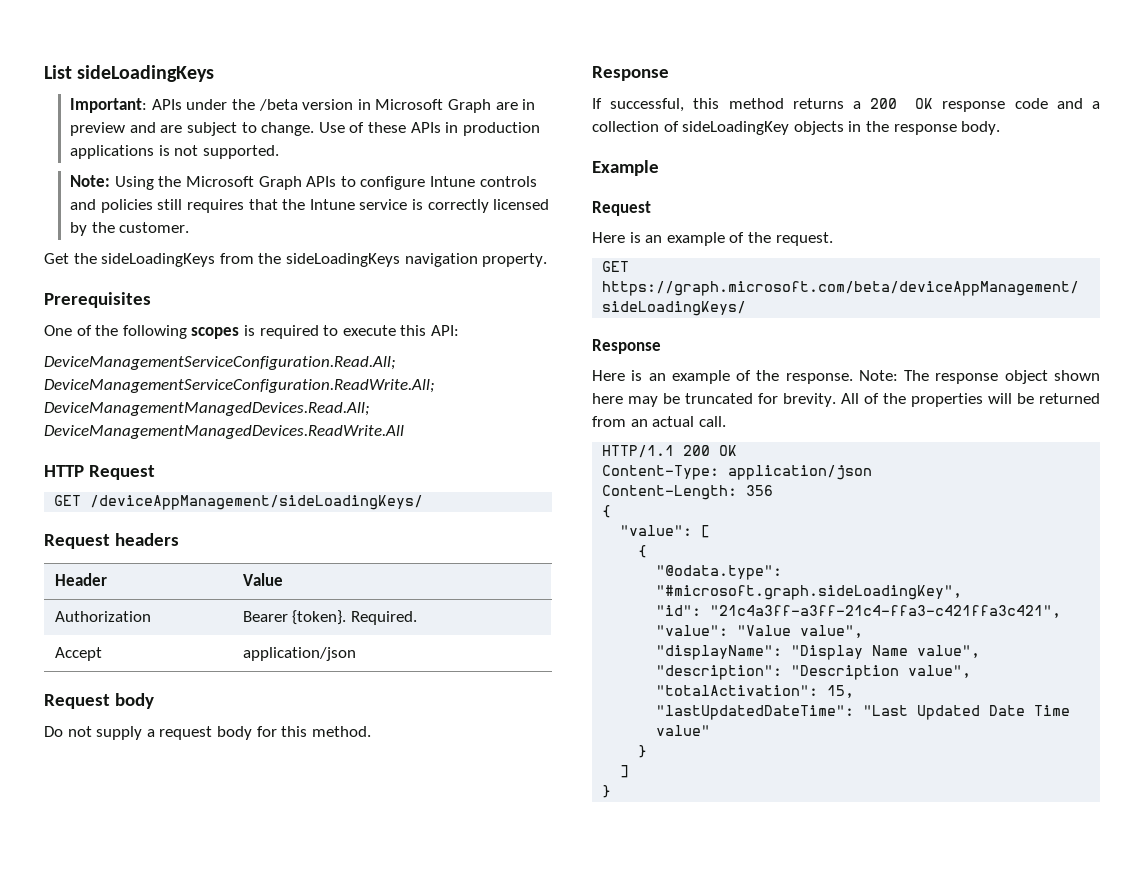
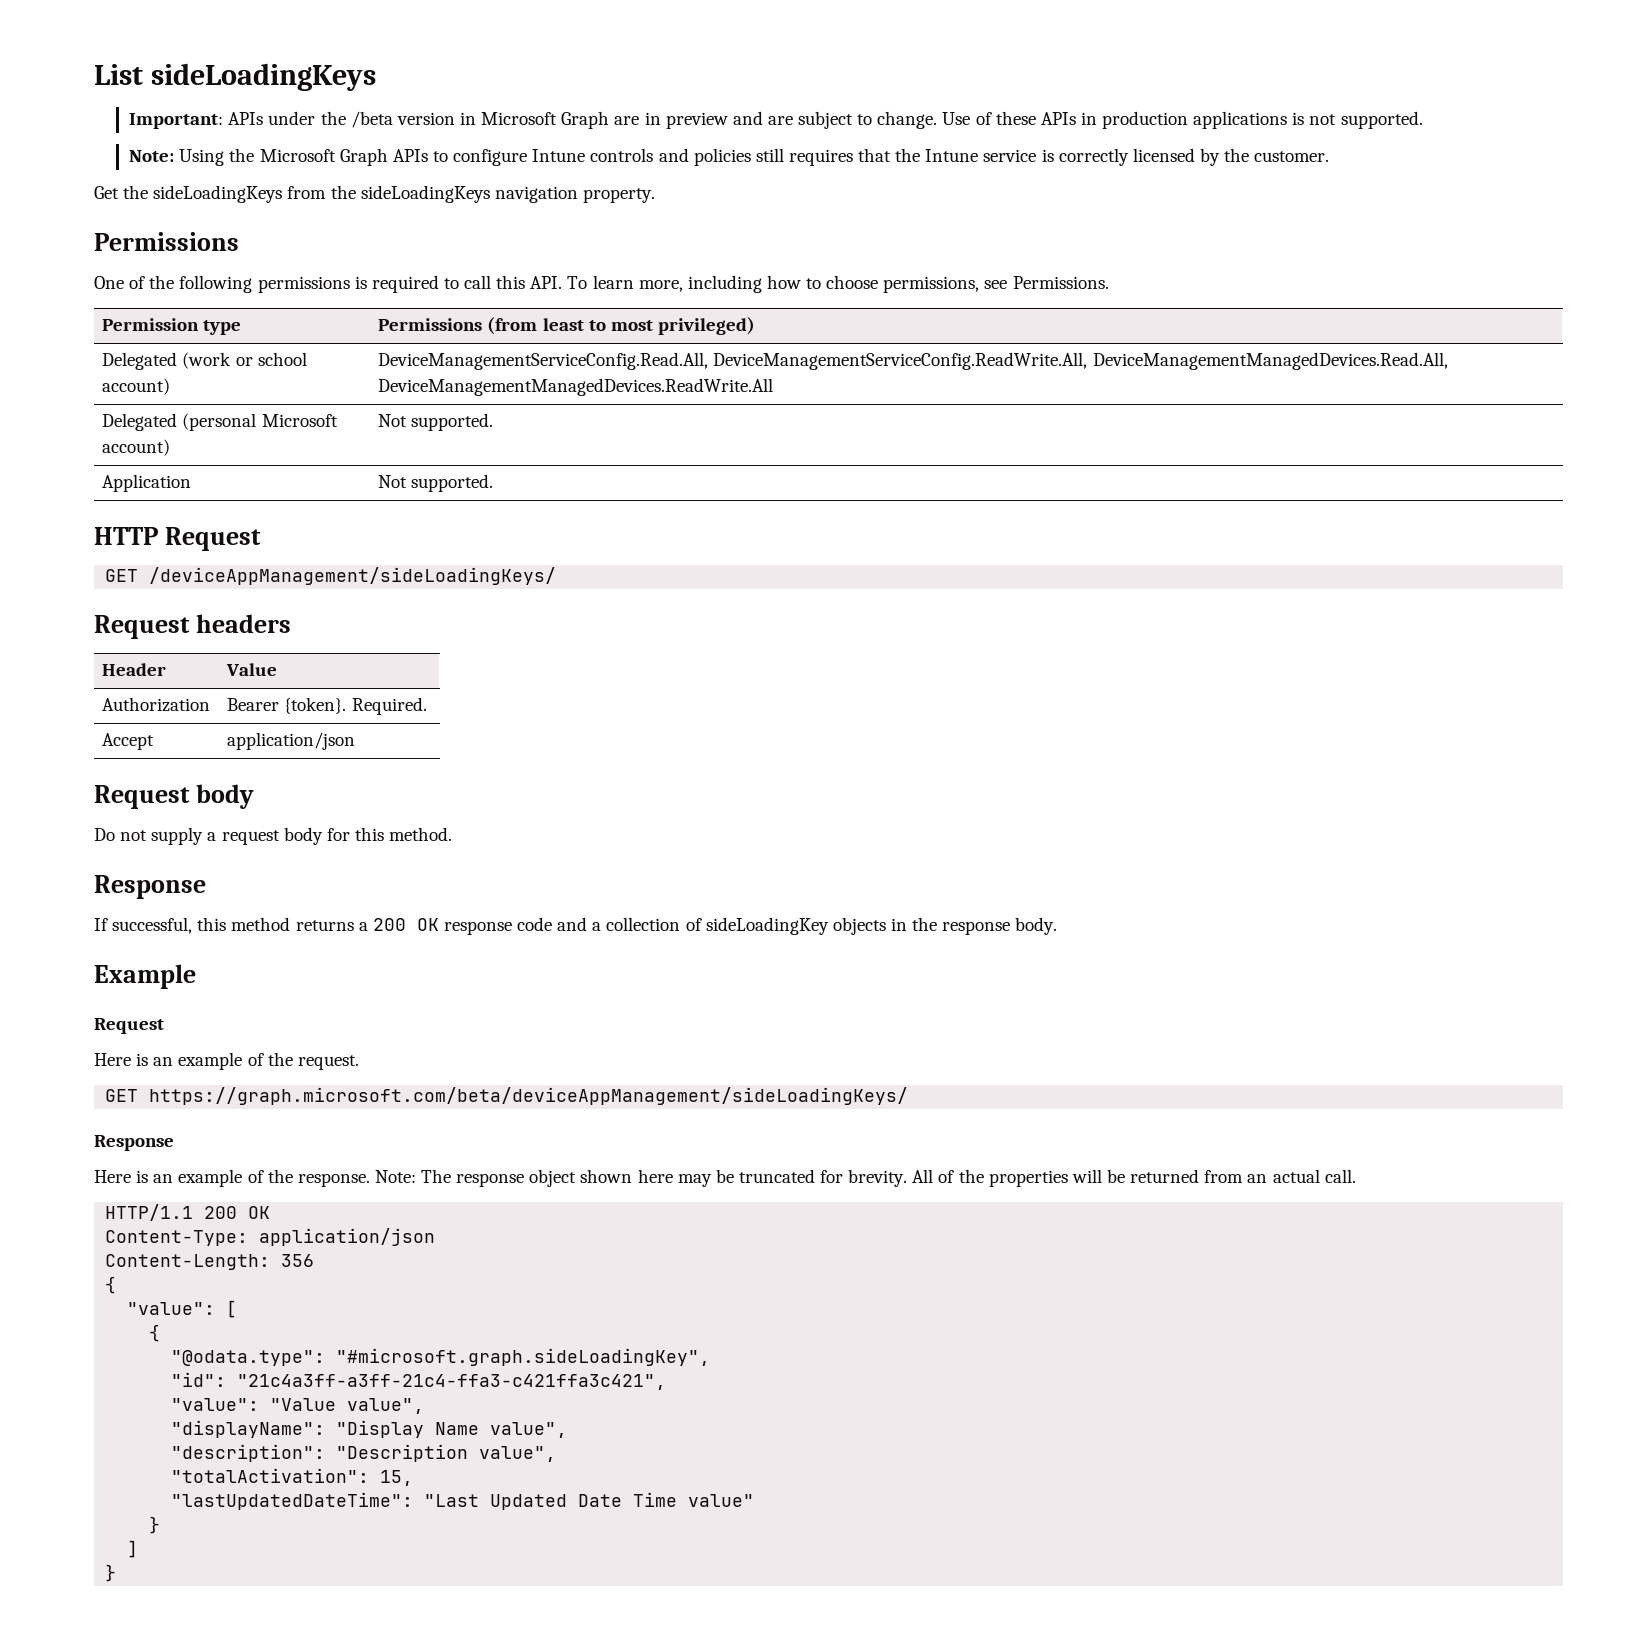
  Get the sideLoadingKeys from the sideLoadingKeys navigation property.
- Prerequisites
+ Permissions
- One of the following scopes is required to execute this API:
- DeviceManagementServiceConfiguration.Read.All; DeviceManagementServiceConfiguration.ReadWrite.All; DeviceManagementManagedDevices.Read.All; DeviceManagementManagedDevices.ReadWrite.All
+ One of the following permissions is required to call this API. To learn more, including how to choose permissions, see Permissions.
+ Permission type | Permissions (from least to most privileged)
+ Delegated (work or school account) | DeviceManagementServiceConfig.Read.All, DeviceManagementServiceConfig.ReadWrite.All, DeviceManagementManagedDevices.Read.All, DeviceManagementManagedDevices.ReadWrite.All
+ Delegated (personal Microsoft account) | Not supported.
+ Application | Not supported.

